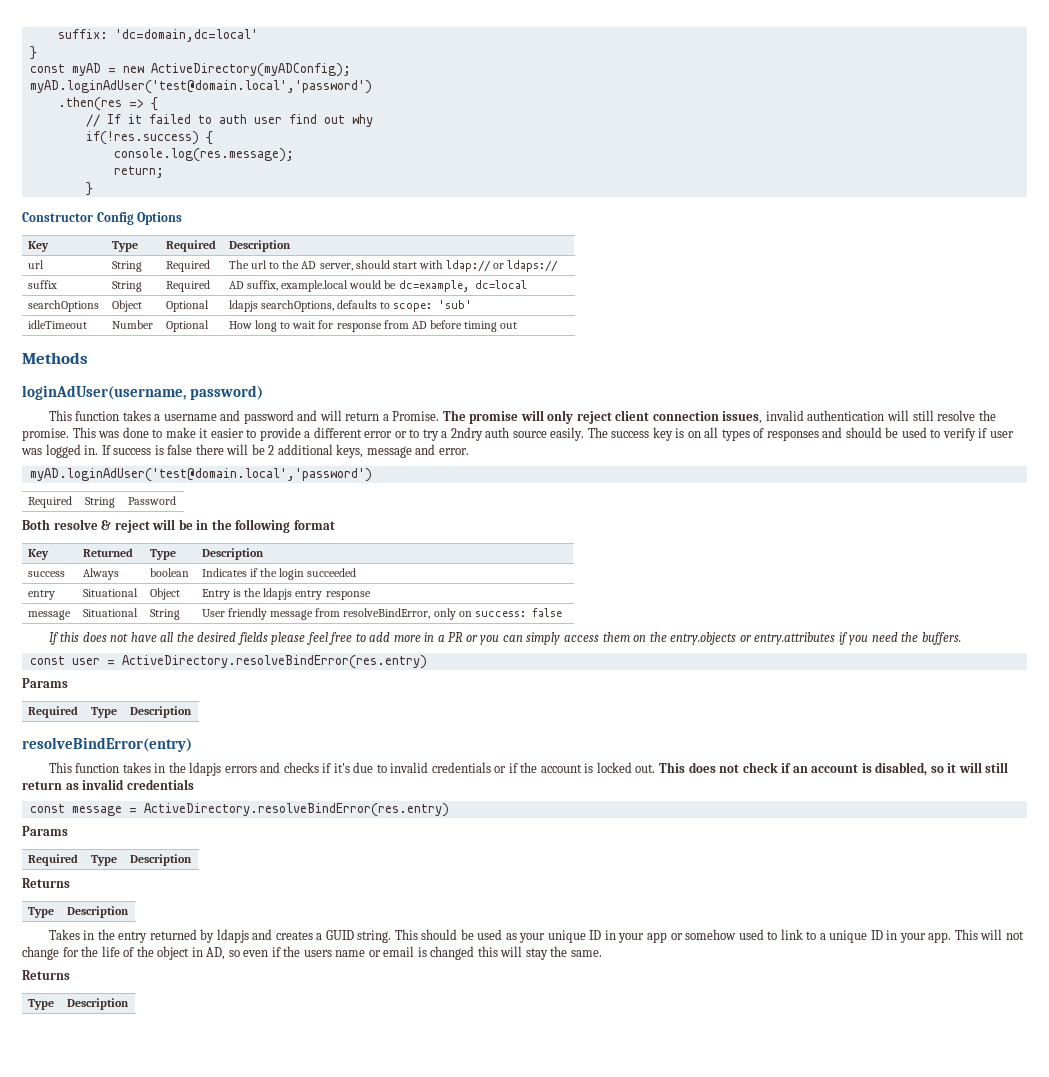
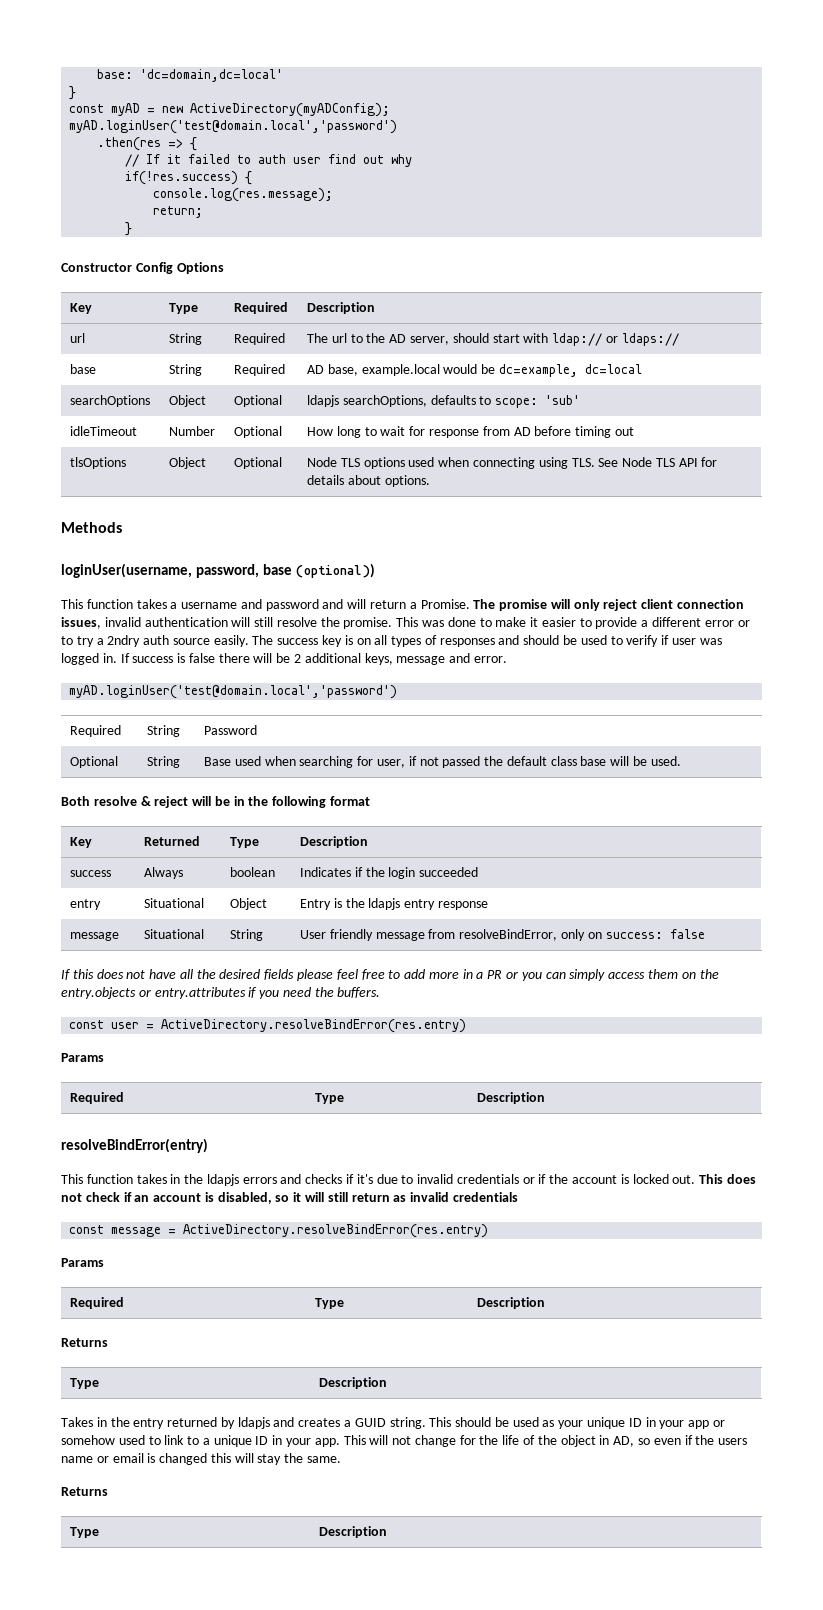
- suffix: 'dc=domain,dc=local'
+ base: 'dc=domain,dc=local'
  const myAD = new ActiveDirectory(myADConfig);
- myAD.loginAdUser('test@domain.local','password')
+ myAD.loginUser('test@domain.local','password')
- suffix | String | Required | AD suffix, example.local would be dc=example, dc=local
+ base | String | Required | AD base, example.local would be dc=example, dc=local
+ tlsOptions | Object | Optional | Node TLS options used when connecting using TLS. See Node TLS API for details about options.
  Methods
- loginAdUser(username, password)
+ loginUser(username, password, base (optional))
  If success is false there will be 2 additional keys, message and error.
- myAD.loginAdUser('test@domain.local','password')
+ myAD.loginUser('test@domain.local','password')
+ Optional | String | Base used when searching for user, if not passed the default class base will be used.

